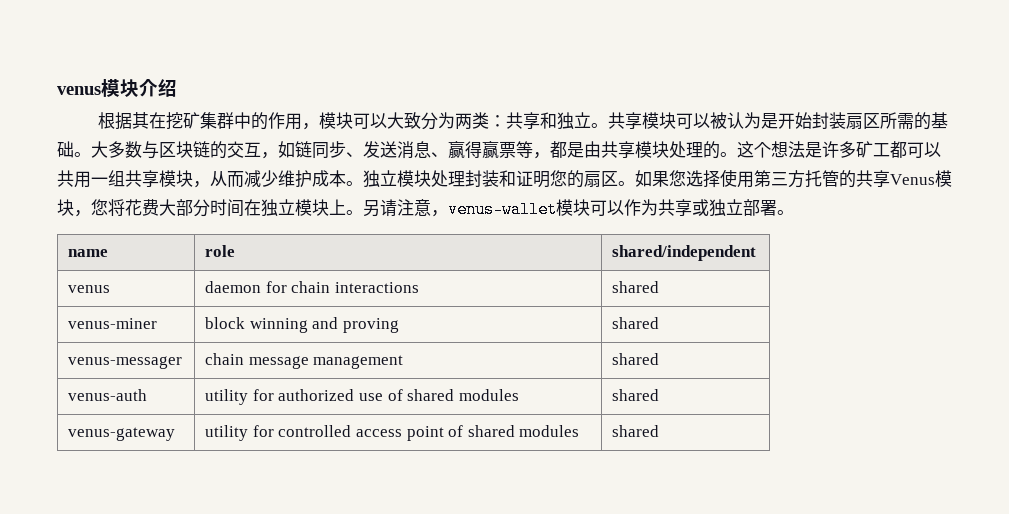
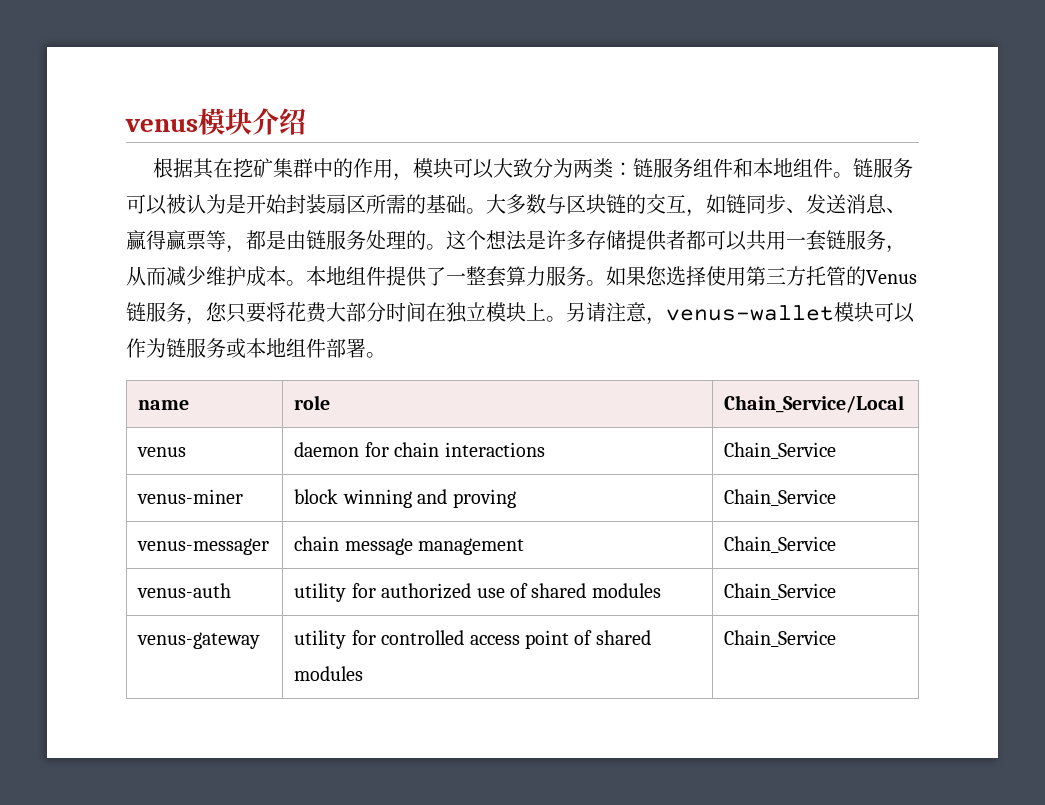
- 根据其在挖矿集群中的作用，模块可以大致分为两类：共享和独立。共享模块可以被认为是开始封装扇区所需的基础。
+ 根据其在挖矿集群中的作用，模块可以大致分为两类：链服务组件和本地组件。链服务可以被认为是开始封装扇区所需的基础。
- 大多数与区块链的交互，如链同步、发送消息、赢得赢票等，都是由共享模块处理的。
+ 大多数与区块链的交互，如链同步、发送消息、赢得赢票等，都是由链服务处理的。
- 这个想法是许多矿工都可以共用一组共享模块，从而减少维护成本。
+ 这个想法是许多存储提供者都可以共用一套链服务，从而减少维护成本。
- 独立模块处理封装和证明您的扇区。
+ 本地组件提供了一整套算力服务。
- 如果您选择使用第三方托管的共享Venus模块，您将花费大部分时间在独立模块上。
+ 如果您选择使用第三方托管的Venus链服务，您只要将花费大部分时间在独立模块上。
- 另请注意，venus-wallet模块可以作为共享或独立部署。
+ 另请注意，venus-wallet模块可以作为链服务或本地组件部署。
- name | role | shared/independent
+ name | role | Chain_Service/Local
- venus | daemon for chain interactions | shared
+ venus | daemon for chain interactions | Chain_Service
- venus-miner | block winning and proving | shared
+ venus-miner | block winning and proving | Chain_Service
- venus-messager | chain message management | shared
+ venus-messager | chain message management | Chain_Service
- venus-auth | utility for authorized use of shared modules | shared
+ venus-auth | utility for authorized use of shared modules | Chain_Service
- venus-gateway | utility for controlled access point of shared modules | shared
+ venus-gateway | utility for controlled access point of shared modules | Chain_Service

